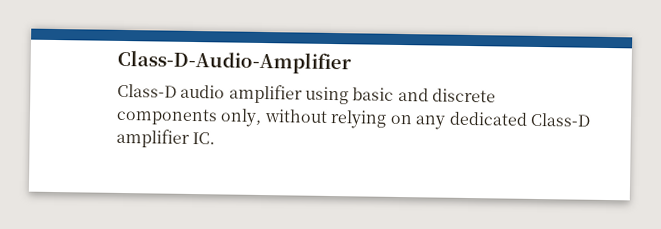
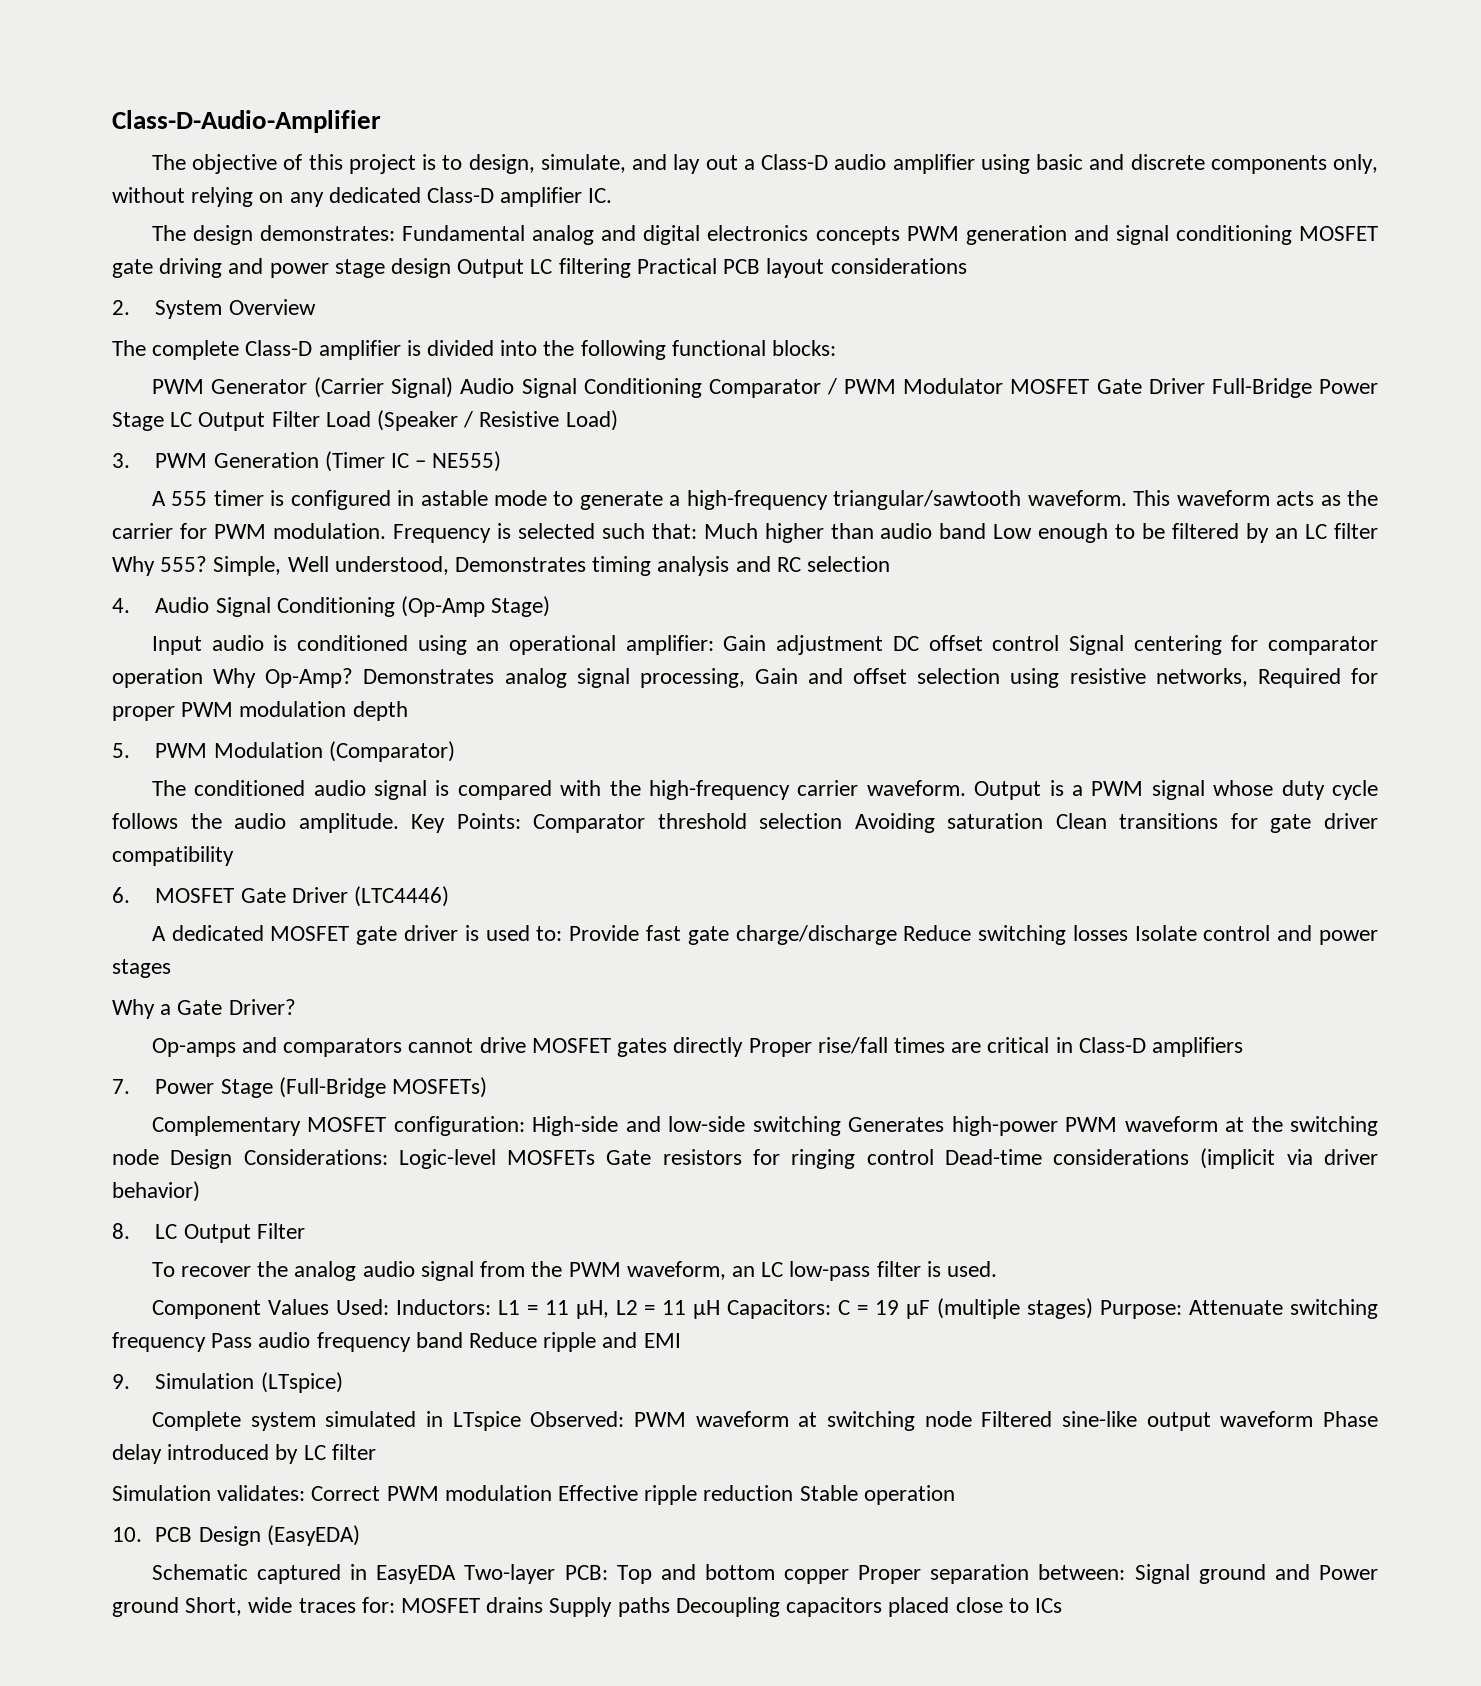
- Class-D audio amplifier using basic and discrete components only, without relying on any dedicated Class-D amplifier IC.
+ The objective of this project is to design, simulate, and lay out a Class-D audio amplifier using basic and discrete components only, without relying on any dedicated Class-D amplifier IC.
+ The design demonstrates: Fundamental analog and digital electronics concepts PWM generation and signal conditioning MOSFET gate driving and power stage design Output LC filtering Practical PCB layout considerations
+ 2. System Overview
+ The complete Class-D amplifier is divided into the following functional blocks:
+ PWM Generator (Carrier Signal) Audio Signal Conditioning Comparator / PWM Modulator MOSFET Gate Driver Full-Bridge Power Stage LC Output Filter Load (Speaker / Resistive Load)
+ 3. PWM Generation (Timer IC – NE555)
+ A 555 timer is configured in astable mode to generate a high-frequency triangular/sawtooth waveform. This waveform acts as the carrier for PWM modulation. Frequency is selected such that: Much higher than audio band Low enough to be filtered by an LC filter Why 555? Simple, Well understood, Demonstrates timing analysis and RC selection
+ 4. Audio Signal Conditioning (Op-Amp Stage)
+ Input audio is conditioned using an operational amplifier: Gain adjustment DC offset control Signal centering for comparator operation Why Op-Amp? Demonstrates analog signal processing, Gain and offset selection using resistive networks, Required for proper PWM modulation depth
+ 5. PWM Modulation (Comparator)
+ The conditioned audio signal is compared with the high-frequency carrier waveform. Output is a PWM signal whose duty cycle follows the audio amplitude. Key Points: Comparator threshold selection Avoiding saturation Clean transitions for gate driver compatibility
+ 6. MOSFET Gate Driver (LTC4446)
+ A dedicated MOSFET gate driver is used to: Provide fast gate charge/discharge Reduce switching losses Isolate control and power stages
+ Why a Gate Driver?
+ Op-amps and comparators cannot drive MOSFET gates directly Proper rise/fall times are critical in Class-D amplifiers
+ 7. Power Stage (Full-Bridge MOSFETs)
+ Complementary MOSFET configuration: High-side and low-side switching Generates high-power PWM waveform at the switching node Design Considerations: Logic-level MOSFETs Gate resistors for ringing control Dead-time considerations (implicit via driver behavior)
+ 8. LC Output Filter
+ To recover the analog audio signal from the PWM waveform, an LC low-pass filter is used.
+ Component Values Used: Inductors: L1 = 11 µH, L2 = 11 µH Capacitors: C = 19 µF (multiple stages) Purpose: Attenuate switching frequency Pass audio frequency band Reduce ripple and EMI
+ 9. Simulation (LTspice)
+ Complete system simulated in LTspice Observed: PWM waveform at switching node Filtered sine-like output waveform Phase delay introduced by LC filter
+ Simulation validates: Correct PWM modulation Effective ripple reduction Stable operation
+ 10. PCB Design (EasyEDA)
+ Schematic captured in EasyEDA Two-layer PCB: Top and bottom copper Proper separation between: Signal ground and Power ground Short, wide traces for: MOSFET drains Supply paths Decoupling capacitors placed close to ICs

